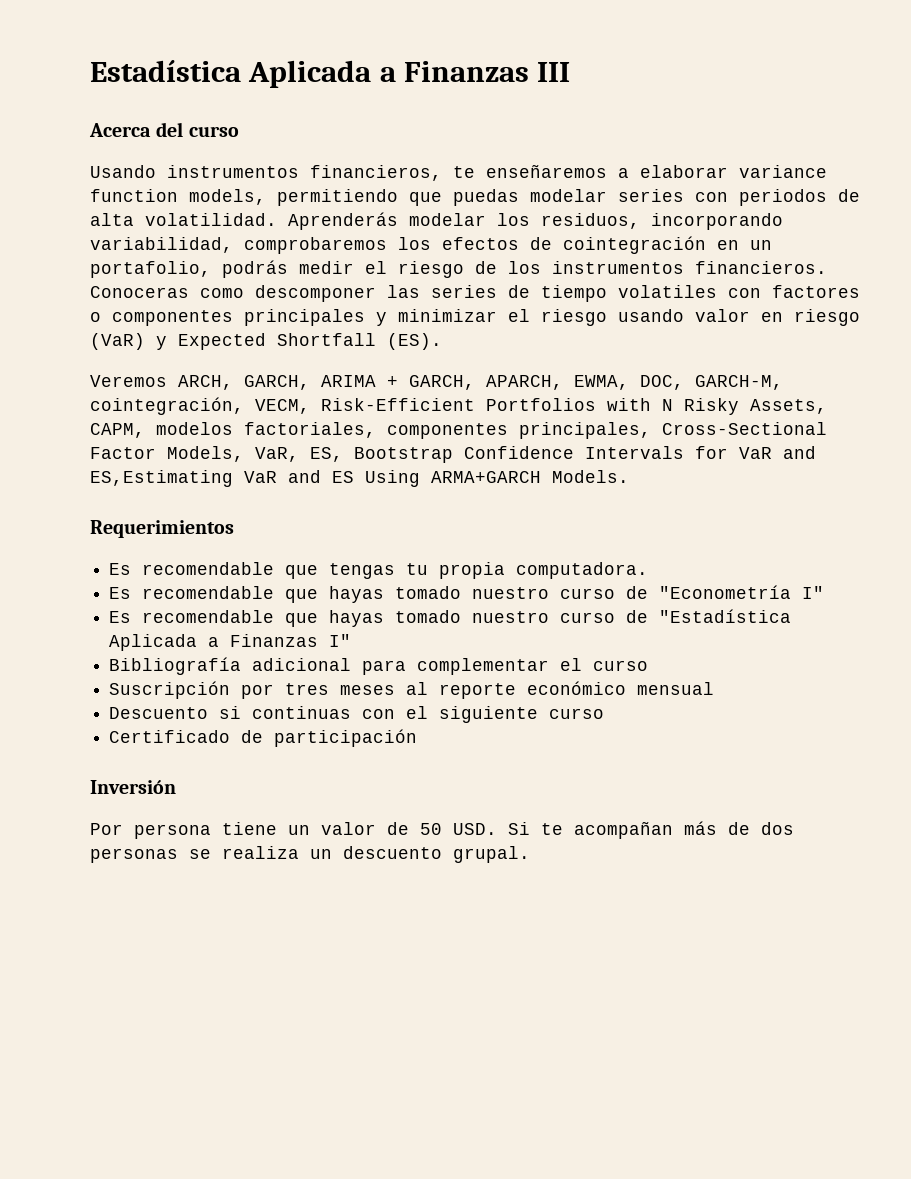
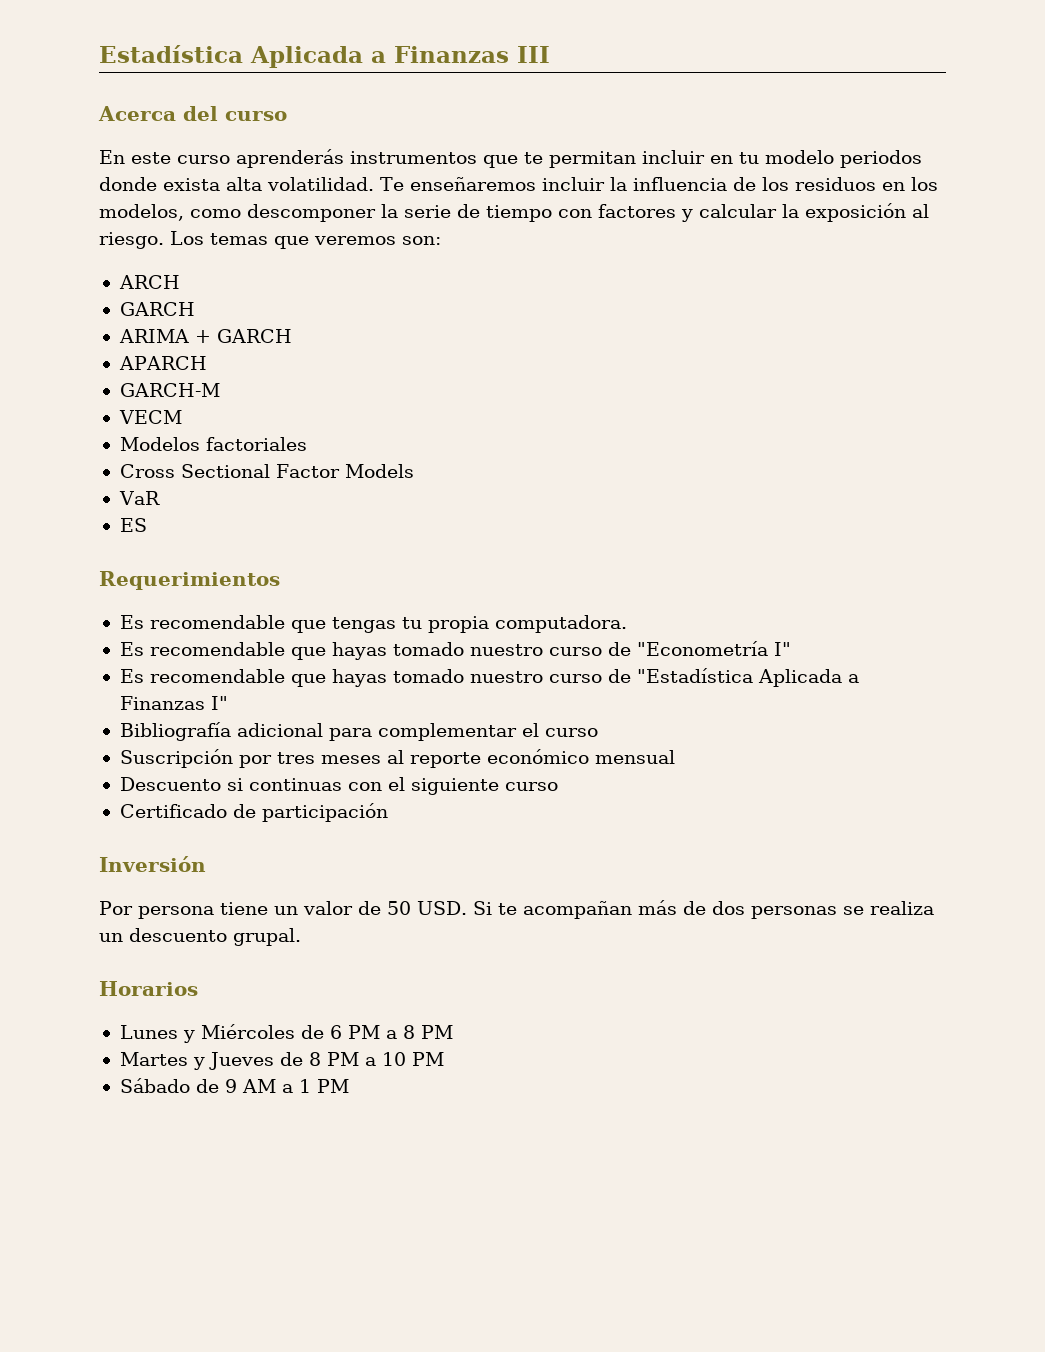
- Usando instrumentos financieros, te enseñaremos a elaborar variance function models, permitiendo que puedas modelar series con periodos de alta volatilidad. Aprenderás modelar los residuos, incorporando variabilidad, comprobaremos los efectos de cointegración en un portafolio, podrás medir el riesgo de los instrumentos financieros. Conoceras como descomponer las series de tiempo volatiles con factores o componentes principales y minimizar el riesgo usando valor en riesgo (VaR) y Expected Shortfall (ES).
- Veremos ARCH, GARCH, ARIMA + GARCH, APARCH, EWMA, DOC, GARCH-M, cointegración, VECM, Risk-Efficient Portfolios with N Risky Assets, CAPM, modelos factoriales, componentes principales, Cross-Sectional Factor Models, VaR, ES, Bootstrap Confidence Intervals for VaR and ES,Estimating VaR and ES Using ARMA+GARCH Models.
+ En este curso aprenderás instrumentos que te permitan incluir en tu modelo periodos donde exista alta volatilidad. Te enseñaremos incluir la influencia de los residuos en los modelos, como descomponer la serie de tiempo con factores y calcular la exposición al riesgo. Los temas que veremos son:
+ ARCH
+ GARCH
+ ARIMA + GARCH
+ APARCH
+ GARCH-M
+ VECM
+ Modelos factoriales
+ Cross Sectional Factor Models
+ VaR
+ ES
+ Horarios
+ Lunes y Miércoles de 6 PM a 8 PM
+ Martes y Jueves de 8 PM a 10 PM
+ Sábado de 9 AM a 1 PM

